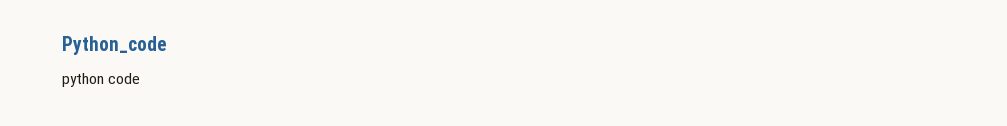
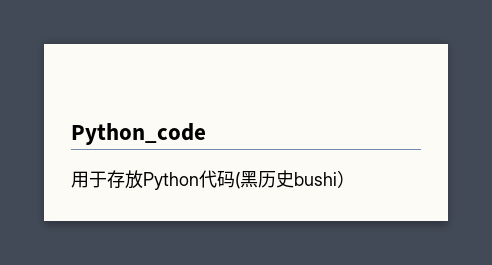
- python code
+ 用于存放Python代码(黑历史bushi）

